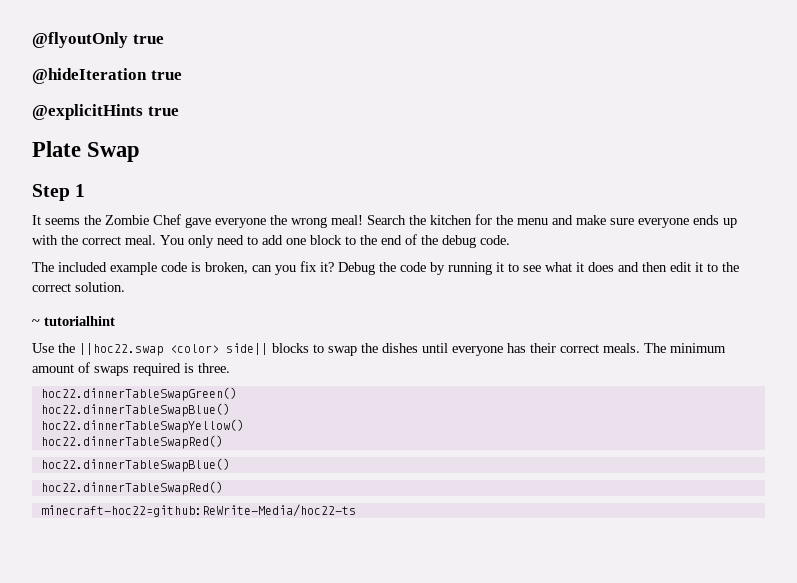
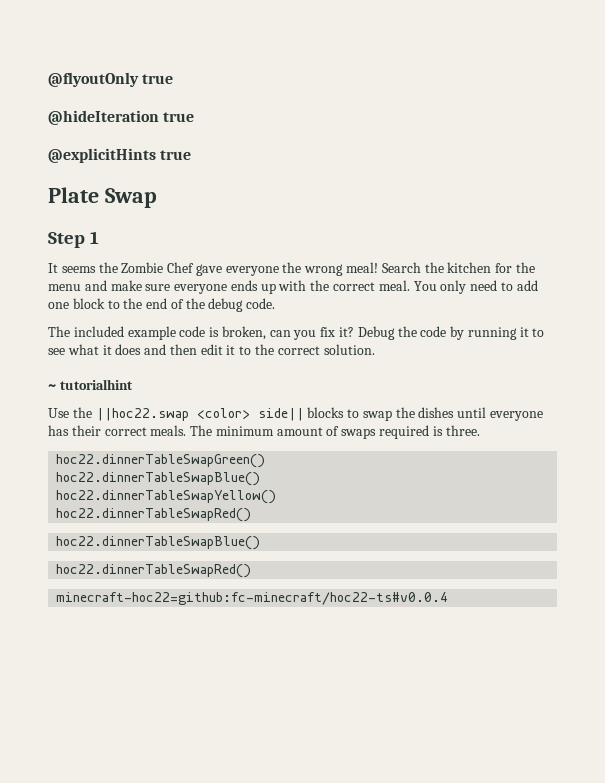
- minecraft-hoc22=github:ReWrite-Media/hoc22-ts
+ minecraft-hoc22=github:fc-minecraft/hoc22-ts#v0.0.4

